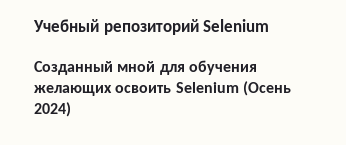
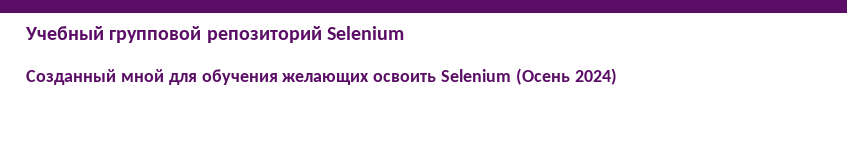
- Учебный репозиторий Selenium
+ Учебный групповой репозиторий Selenium

